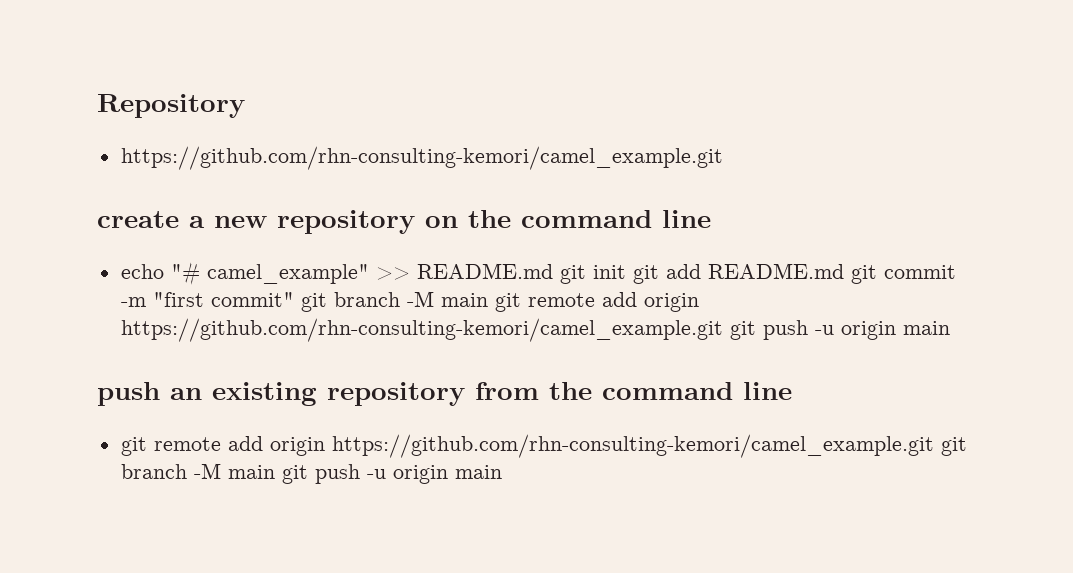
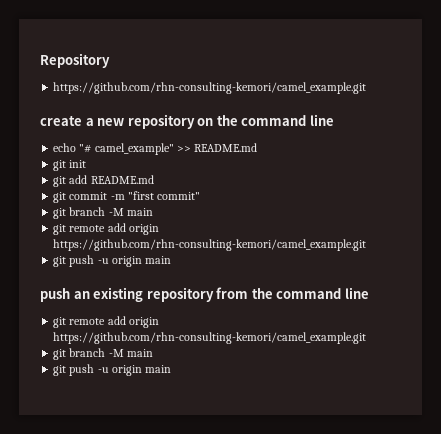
- echo "# camel_example" >> README.md git init git add README.md git commit -m "first commit" git branch -M main git remote add origin https://github.com/rhn-consulting-kemori/camel_example.git git push -u origin main
+ echo "# camel_example" >> README.md
+ git init
+ git add README.md
+ git commit -m "first commit"
+ git branch -M main
+ git remote add origin https://github.com/rhn-consulting-kemori/camel_example.git
+ git push -u origin main
  push an existing repository from the command line
- git remote add origin https://github.com/rhn-consulting-kemori/camel_example.git git branch -M main git push -u origin main
+ git remote add origin https://github.com/rhn-consulting-kemori/camel_example.git
+ git branch -M main
+ git push -u origin main

